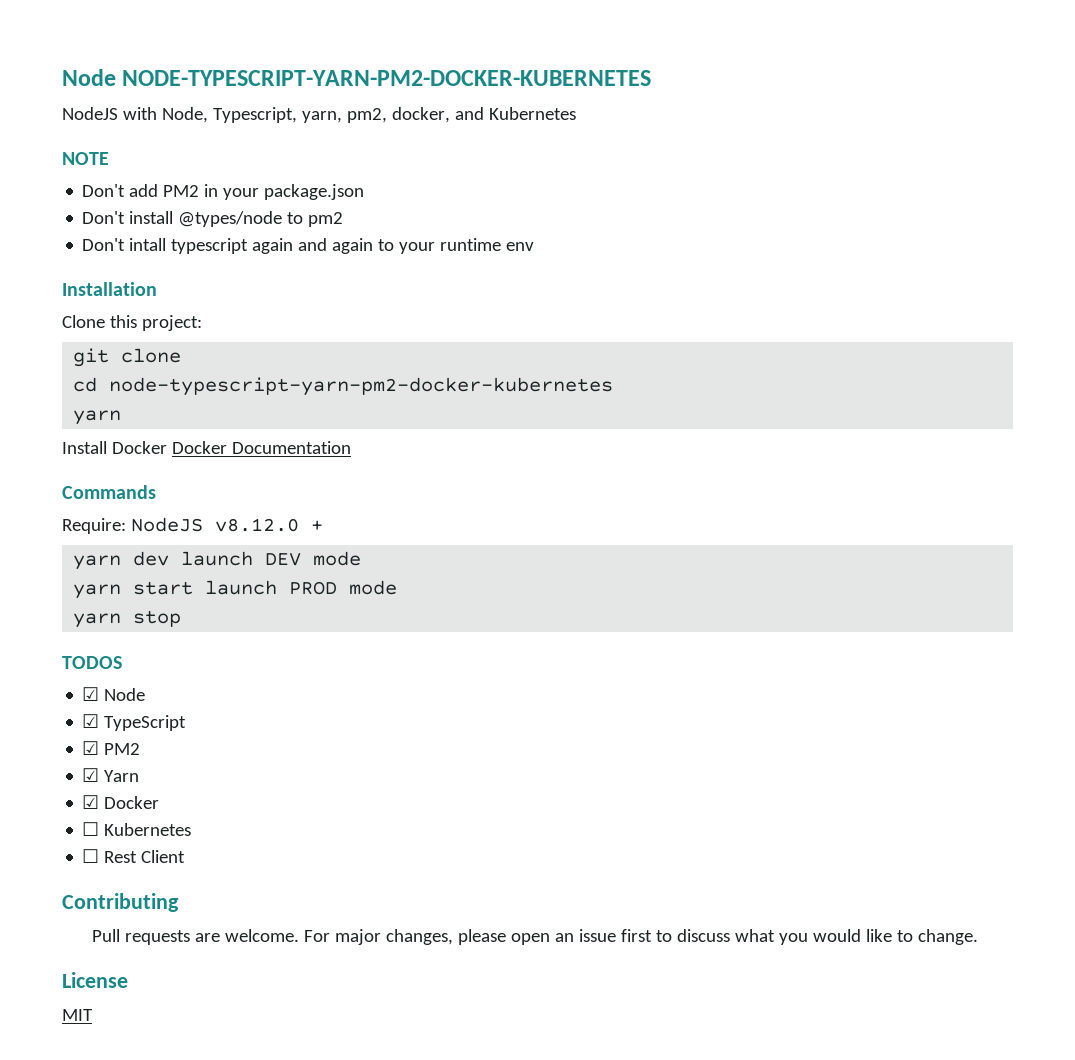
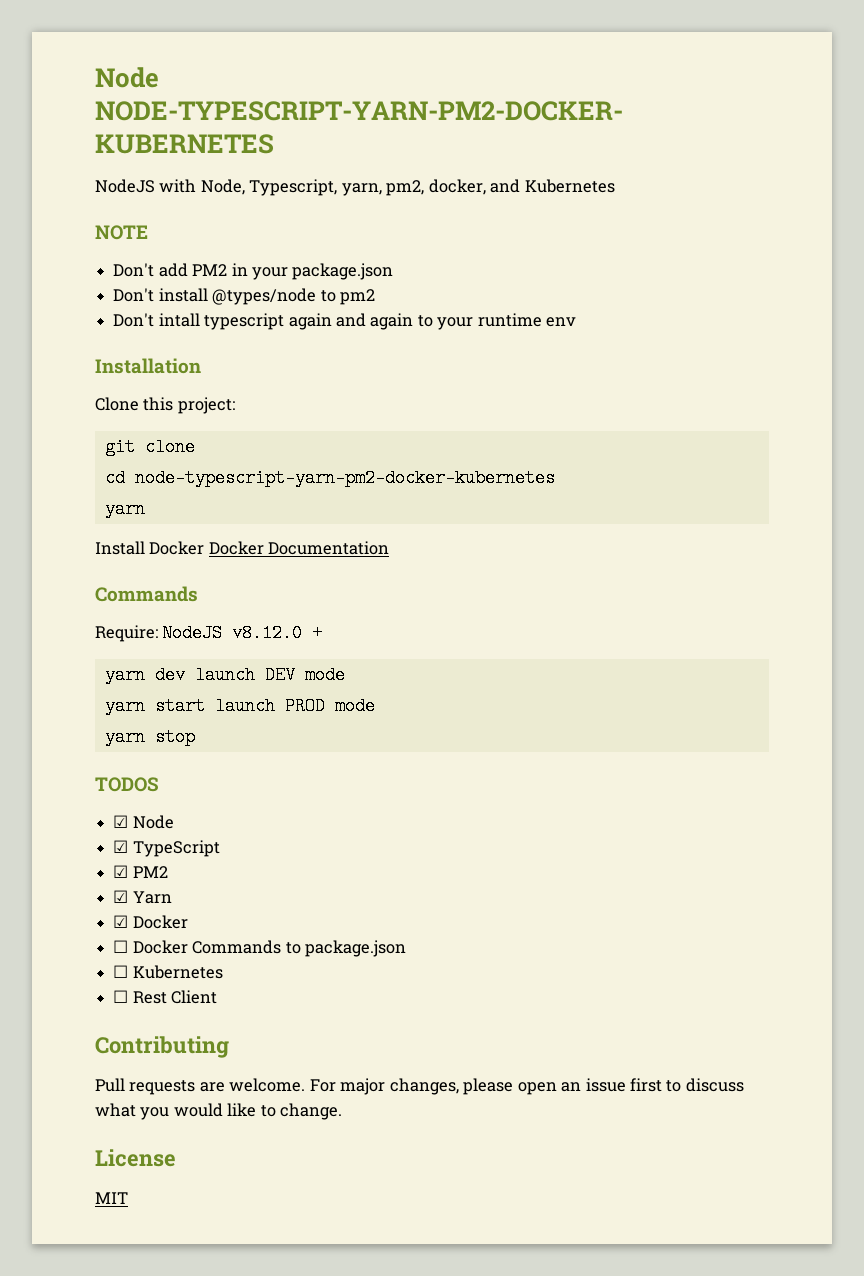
+ ☐ Docker Commands to package.json

